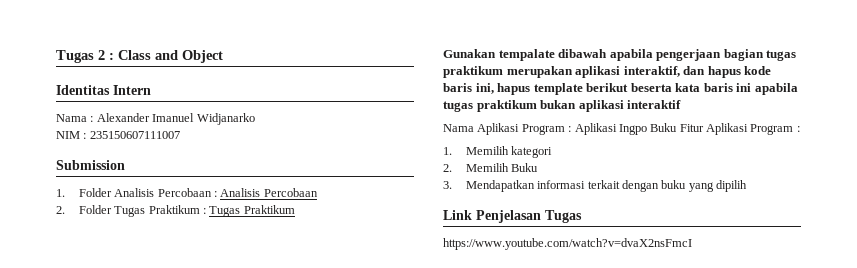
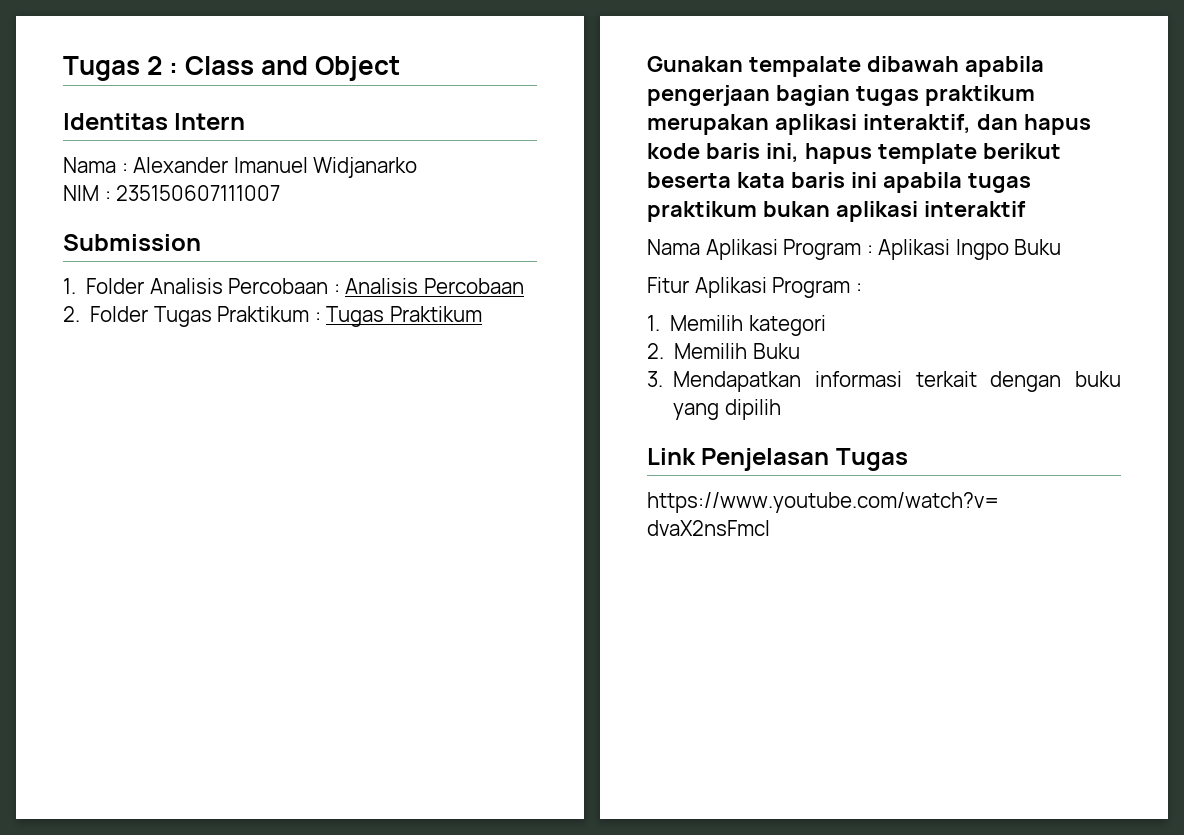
- Nama Aplikasi Program : Aplikasi Ingpo Buku Fitur Aplikasi Program :
+ Nama Aplikasi Program : Aplikasi Ingpo Buku
+ Fitur Aplikasi Program :

